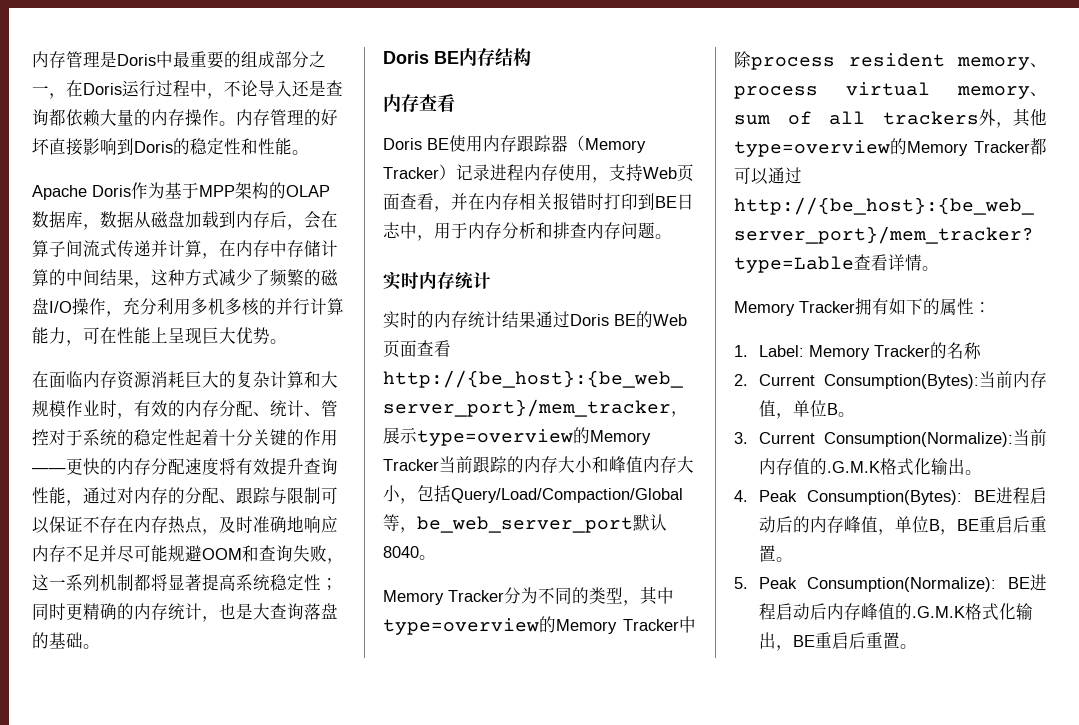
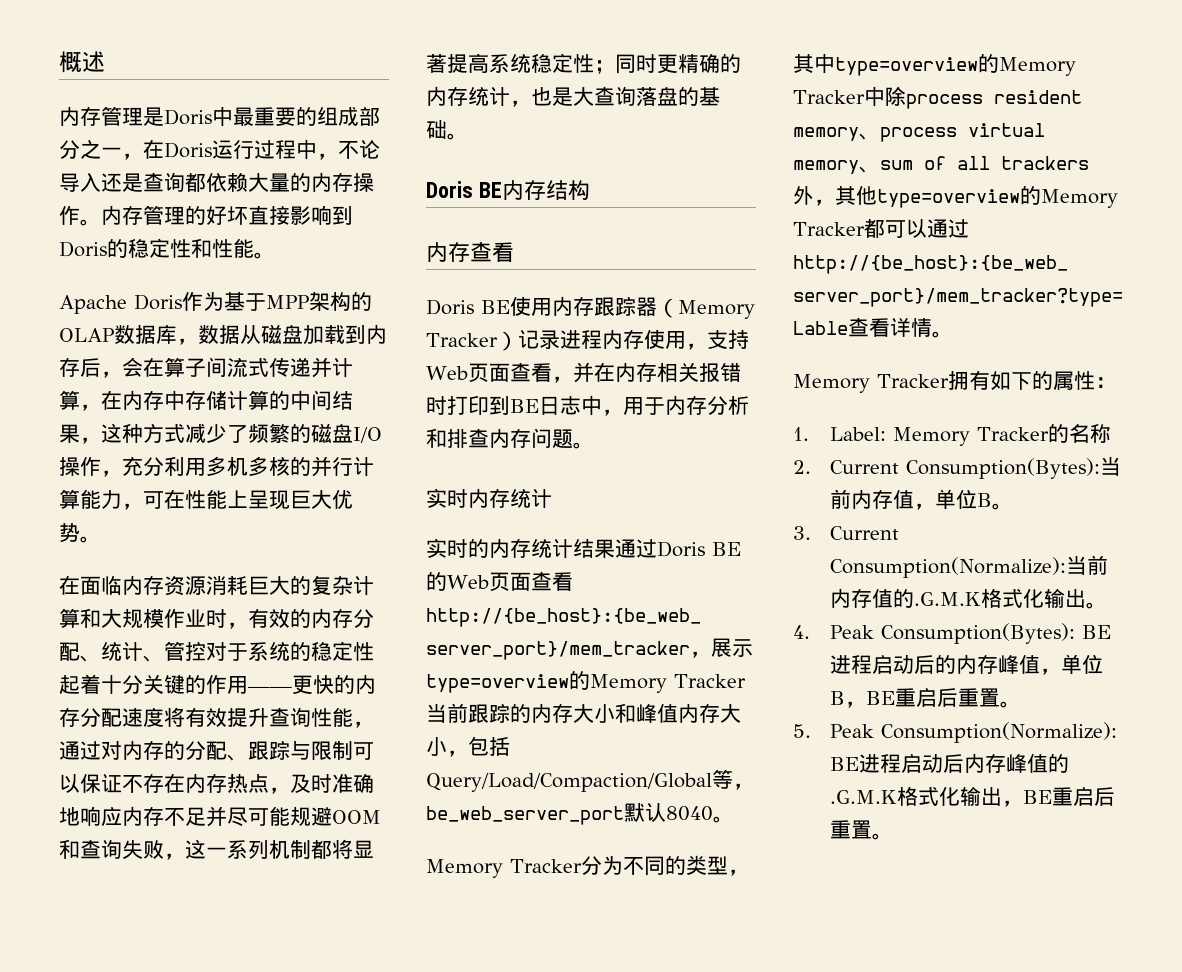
+ 概述

